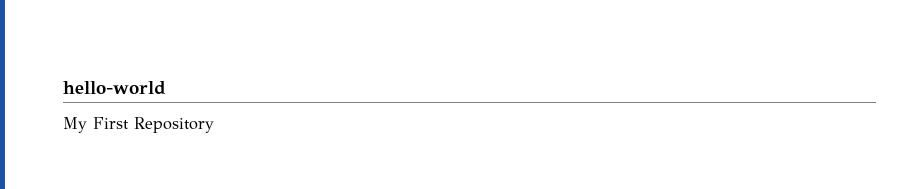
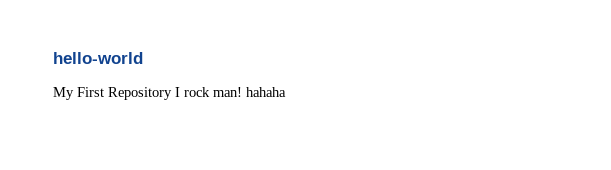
- My First Repository
+ My First Repository I rock man! hahaha

